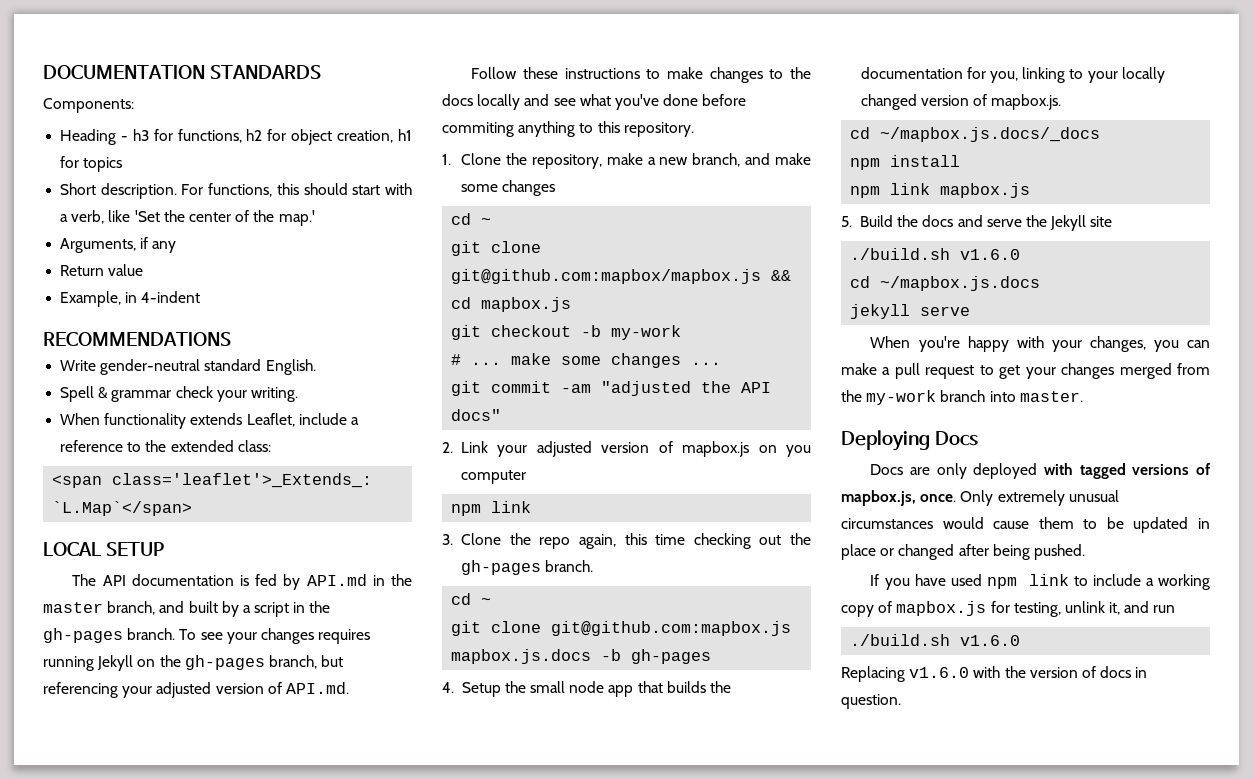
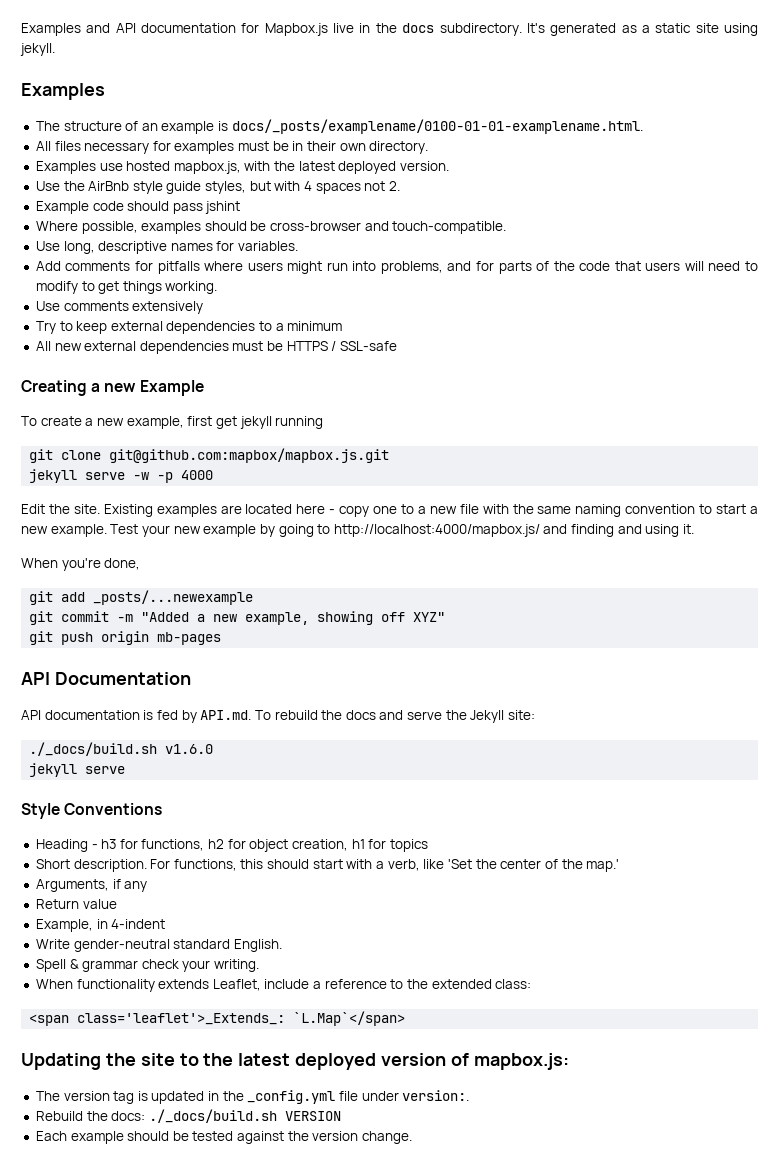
- DOCUMENTATION STANDARDS
- Components:
+ Examples and API documentation for Mapbox.js live in the docs subdirectory. It's generated as a static site using jekyll.
+ Examples
+ The structure of an example is docs/_posts/examplename/0100-01-01-examplename.html.
+ All files necessary for examples must be in their own directory.
+ Examples use hosted mapbox.js, with the latest deployed version.
+ Use the AirBnb style guide styles, but with 4 spaces not 2.
+ Example code should pass jshint
+ Where possible, examples should be cross-browser and touch-compatible.
+ Use long, descriptive names for variables.
+ Add comments for pitfalls where users might run into problems, and for parts of the code that users will need to modify to get things working.
+ Use comments extensively
+ Try to keep external dependencies to a minimum
+ All new external dependencies must be HTTPS / SSL-safe
+ Creating a new Example
+ To create a new example, first get jekyll running
+ git clone git@github.com:mapbox/mapbox.js.git
+ jekyll serve -w -p 4000
+ Edit the site. Existing examples are located here - copy one to a new file with the same naming convention to start a new example. Test your new example by going to http://localhost:4000/mapbox.js/ and finding and using it.
+ When you're done,
+ git add _posts/...newexample
+ git commit -m "Added a new example, showing off XYZ"
+ git push origin mb-pages
+ API Documentation
+ API documentation is fed by API.md. To rebuild the docs and serve the Jekyll site:
+ ./_docs/build.sh v1.6.0
+ jekyll serve
+ Style Conventions
- RECOMMENDATIONS
- LOCAL SETUP
- The API documentation is fed by API.md in the master branch, and built by a script in the gh-pages branch. To see your changes requires running Jekyll on the gh-pages branch, but referencing your adjusted version of API.md.
- Follow these instructions to make changes to the docs locally and see what you've done before commiting anything to this repository.
- 1. Clone the repository, make a new branch, and make some changes
- cd ~
- git clone git@github.com:mapbox/mapbox.js && cd mapbox.js
- git checkout -b my-work
- # ... make some changes ...
- git commit -am "adjusted the API docs"
- 2. Link your adjusted version of mapbox.js on you computer
- npm link
- 3. Clone the repo again, this time checking out the gh-pages branch.
- cd ~
- git clone git@github.com:mapbox.js mapbox.js.docs -b gh-pages
- 4. Setup the small node app that builds the documentation for you, linking to your locally changed version of mapbox.js.
- cd ~/mapbox.js.docs/_docs
- npm install
- npm link mapbox.js
- 5. Build the docs and serve the Jekyll site
- ./build.sh v1.6.0
- cd ~/mapbox.js.docs
- jekyll serve
- When you're happy with your changes, you can make a pull request to get your changes merged from the my-work branch into master.
- Deploying Docs
- Docs are only deployed with tagged versions of mapbox.js, once. Only extremely unusual circumstances would cause them to be updated in place or changed after being pushed.
- If you have used npm link to include a working copy of mapbox.js for testing, unlink it, and run
- ./build.sh v1.6.0
- Replacing v1.6.0 with the version of docs in question.
+ Updating the site to the latest deployed version of mapbox.js:
+ The version tag is updated in the _config.yml file under version:.
+ Rebuild the docs: ./_docs/build.sh VERSION
+ Each example should be tested against the version change.

